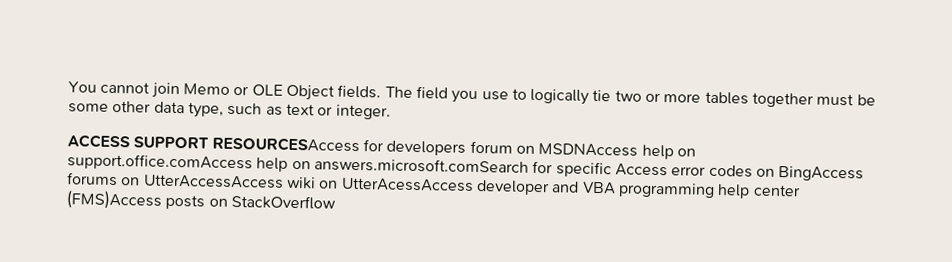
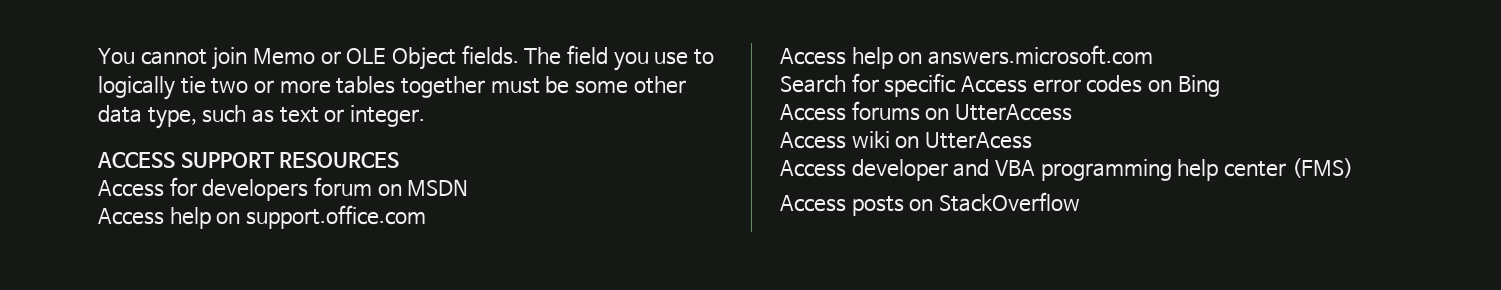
- ACCESS SUPPORT RESOURCESAccess for developers forum on MSDNAccess help on support.office.comAccess help on answers.microsoft.comSearch for specific Access error codes on BingAccess forums on UtterAccessAccess wiki on UtterAcessAccess developer and VBA programming help center (FMS)Access posts on StackOverflow
+ ACCESS SUPPORT RESOURCES
+ Access for developers forum on MSDN
+ Access help on support.office.com
+ Access help on answers.microsoft.com
+ Search for specific Access error codes on Bing
+ Access forums on UtterAccess
+ Access wiki on UtterAcess
+ Access developer and VBA programming help center (FMS)
+ Access posts on StackOverflow

